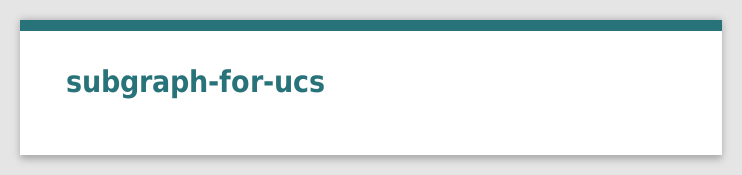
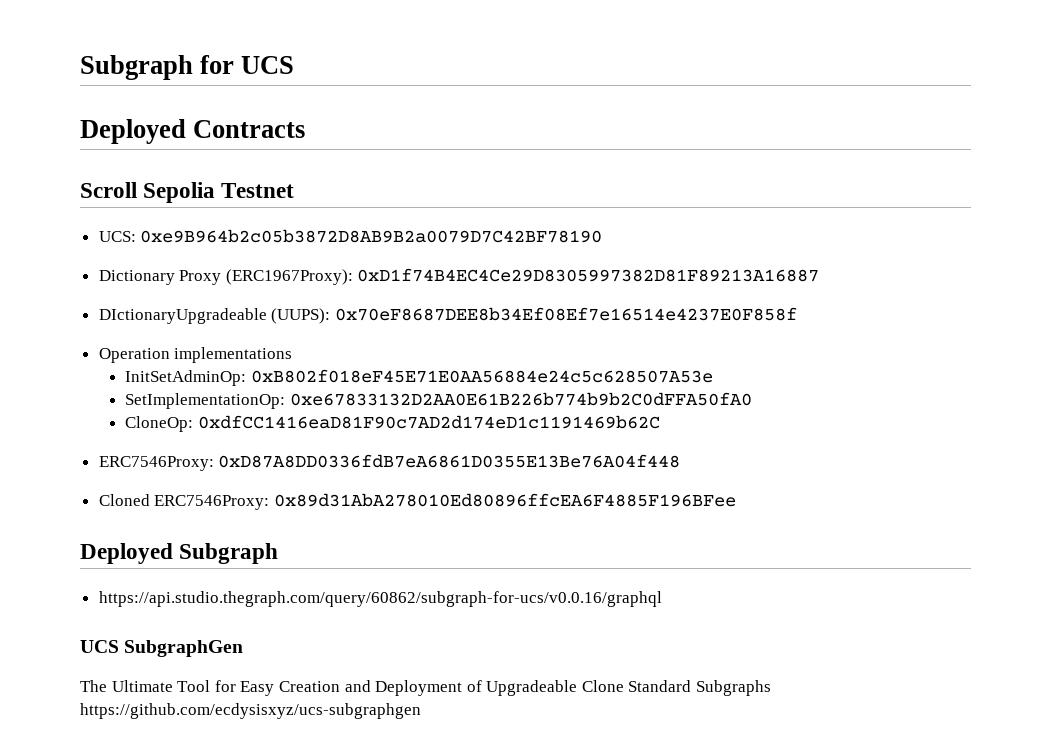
- subgraph-for-ucs
+ Subgraph for UCS
+ Deployed Contracts
+ Scroll Sepolia Testnet
+ UCS: 0xe9B964b2c05b3872D8AB9B2a0079D7C42BF78190
+ Dictionary Proxy (ERC1967Proxy): 0xD1f74B4EC4Ce29D8305997382D81F89213A16887
+ DIctionaryUpgradeable (UUPS): 0x70eF8687DEE8b34Ef08Ef7e16514e4237E0F858f
+ Operation implementations
+ InitSetAdminOp: 0xB802f018eF45E71E0AA56884e24c5c628507A53e
+ SetImplementationOp: 0xe67833132D2AA0E61B226b774b9b2C0dFFA50fA0
+ CloneOp: 0xdfCC1416eaD81F90c7AD2d174eD1c1191469b62C
+ ERC7546Proxy: 0xD87A8DD0336fdB7eA6861D0355E13Be76A04f448
+ Cloned ERC7546Proxy: 0x89d31AbA278010Ed80896ffcEA6F4885F196BFee
+ Deployed Subgraph
+ https://api.studio.thegraph.com/query/60862/subgraph-for-ucs/v0.0.16/graphql
+ UCS SubgraphGen
+ The Ultimate Tool for Easy Creation and Deployment of Upgradeable Clone Standard Subgraphs https://github.com/ecdysisxyz/ucs-subgraphgen

